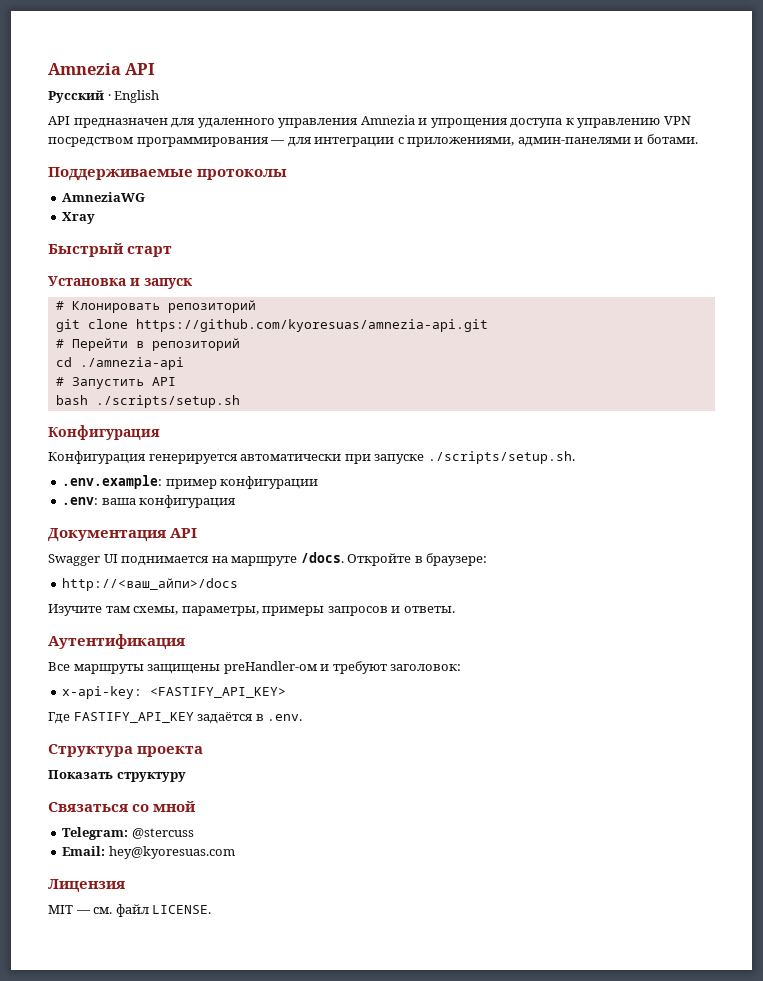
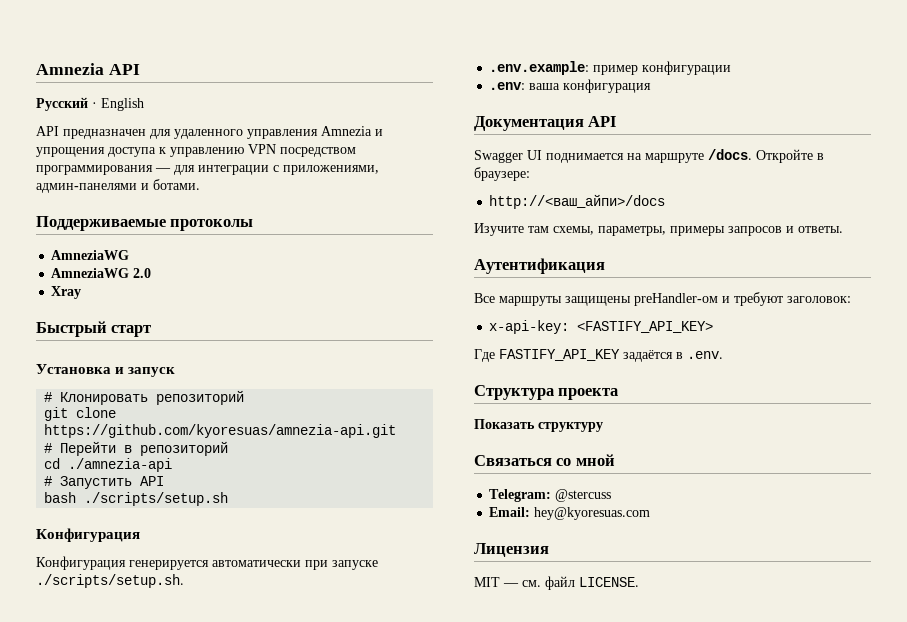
+ AmneziaWG 2.0

